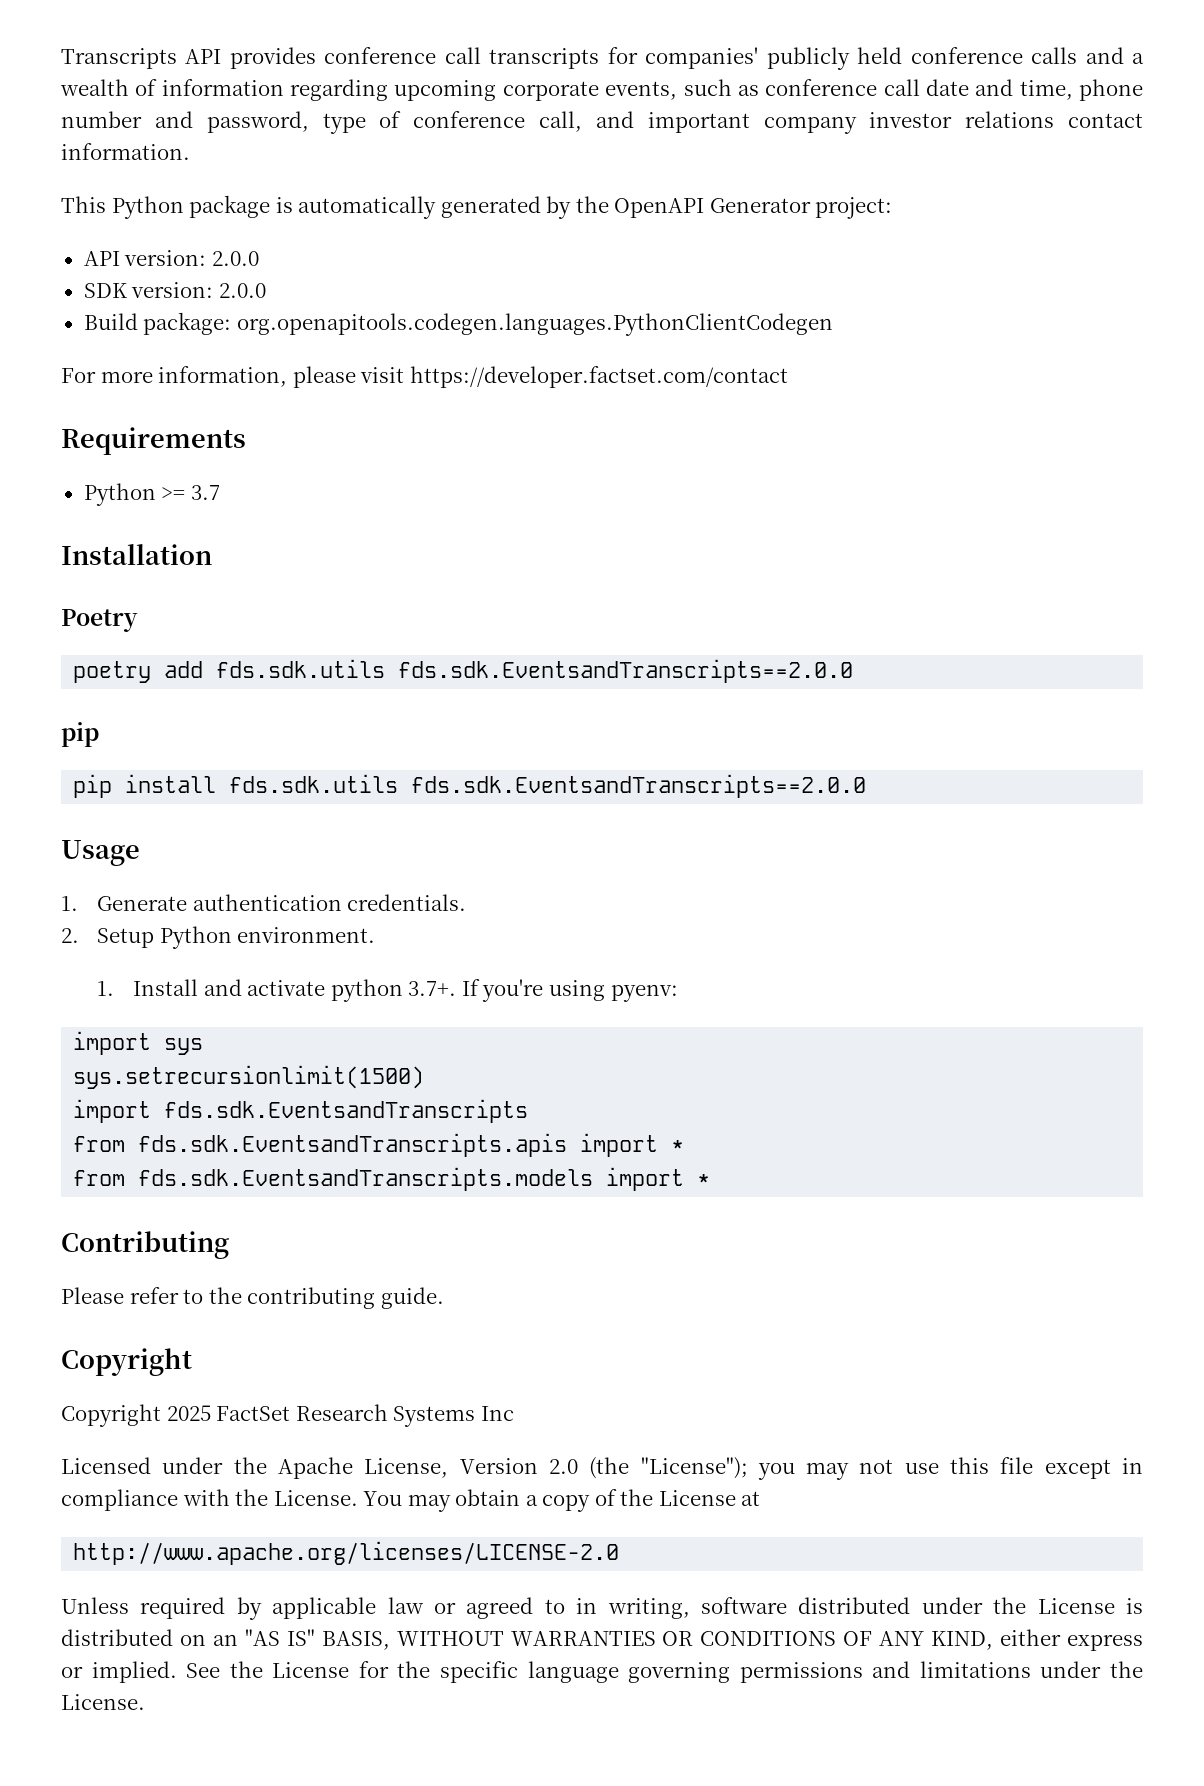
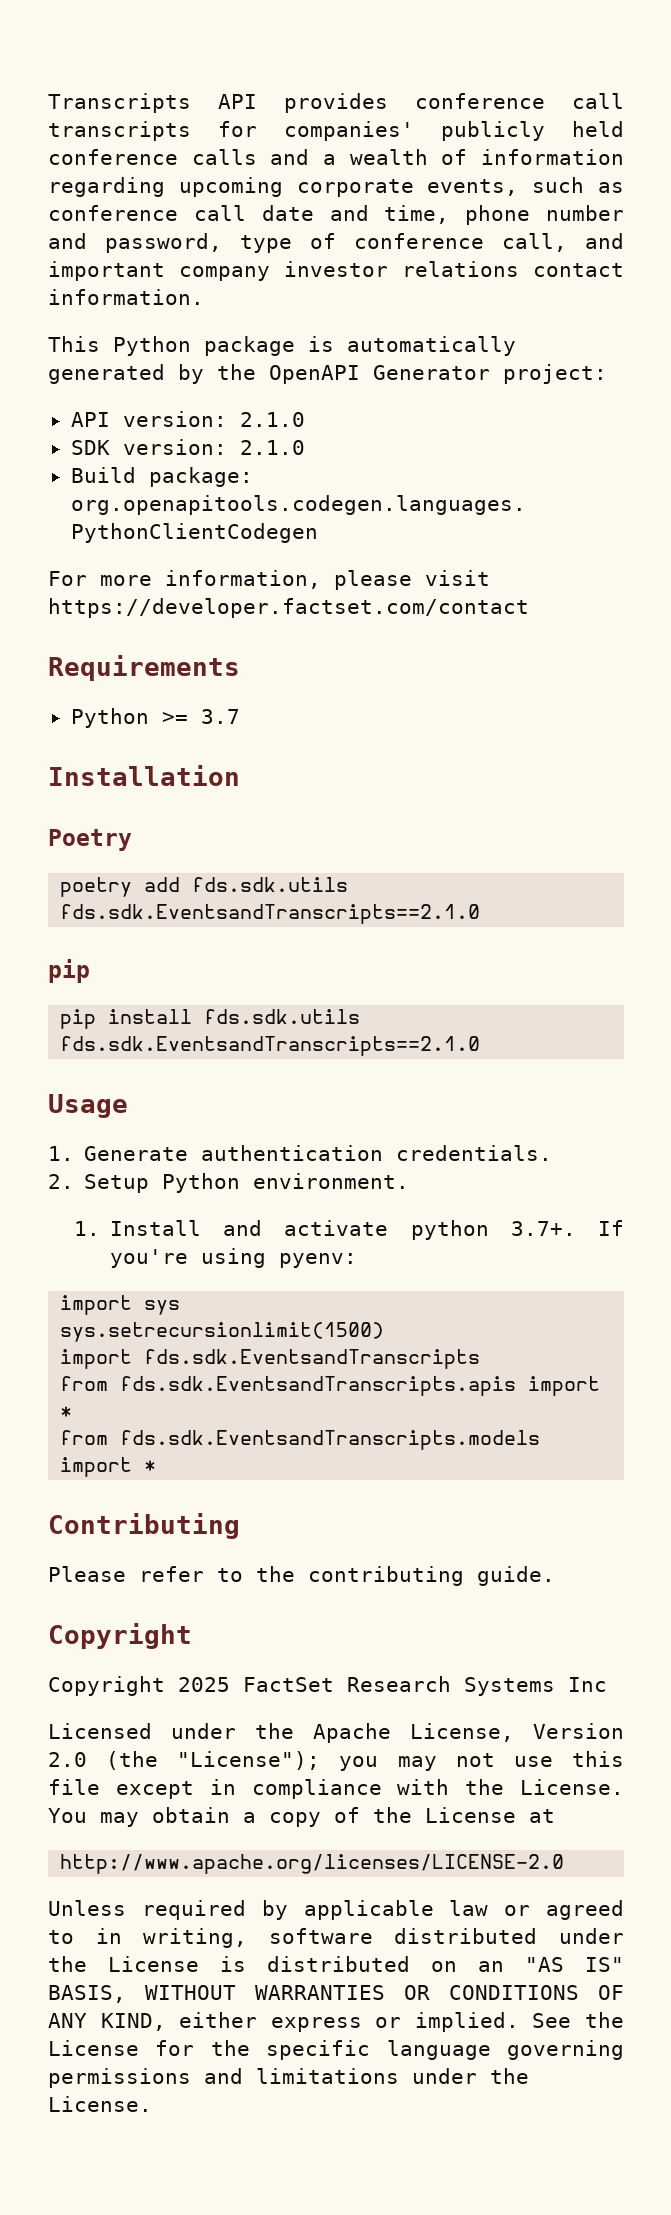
- API version: 2.0.0
+ API version: 2.1.0
- SDK version: 2.0.0
+ SDK version: 2.1.0
- poetry add fds.sdk.utils fds.sdk.EventsandTranscripts==2.0.0
+ poetry add fds.sdk.utils fds.sdk.EventsandTranscripts==2.1.0
- pip install fds.sdk.utils fds.sdk.EventsandTranscripts==2.0.0
+ pip install fds.sdk.utils fds.sdk.EventsandTranscripts==2.1.0

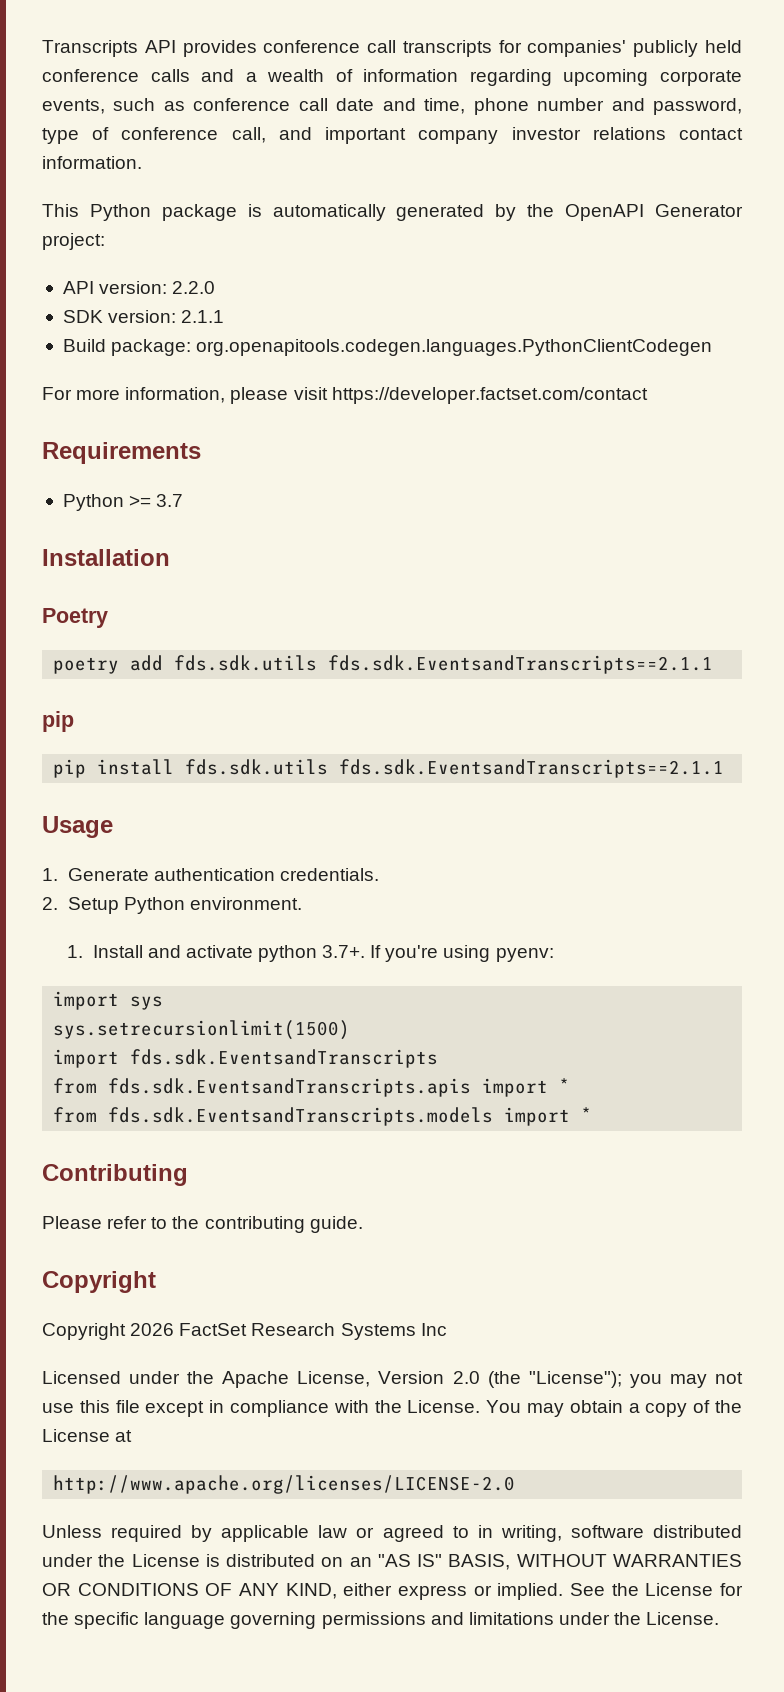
- API version: 2.1.0
+ API version: 2.2.0
- SDK version: 2.1.0
+ SDK version: 2.1.1
- poetry add fds.sdk.utils fds.sdk.EventsandTranscripts==2.1.0
+ poetry add fds.sdk.utils fds.sdk.EventsandTranscripts==2.1.1
- pip install fds.sdk.utils fds.sdk.EventsandTranscripts==2.1.0
+ pip install fds.sdk.utils fds.sdk.EventsandTranscripts==2.1.1
- Copyright 2025 FactSet Research Systems Inc
+ Copyright 2026 FactSet Research Systems Inc

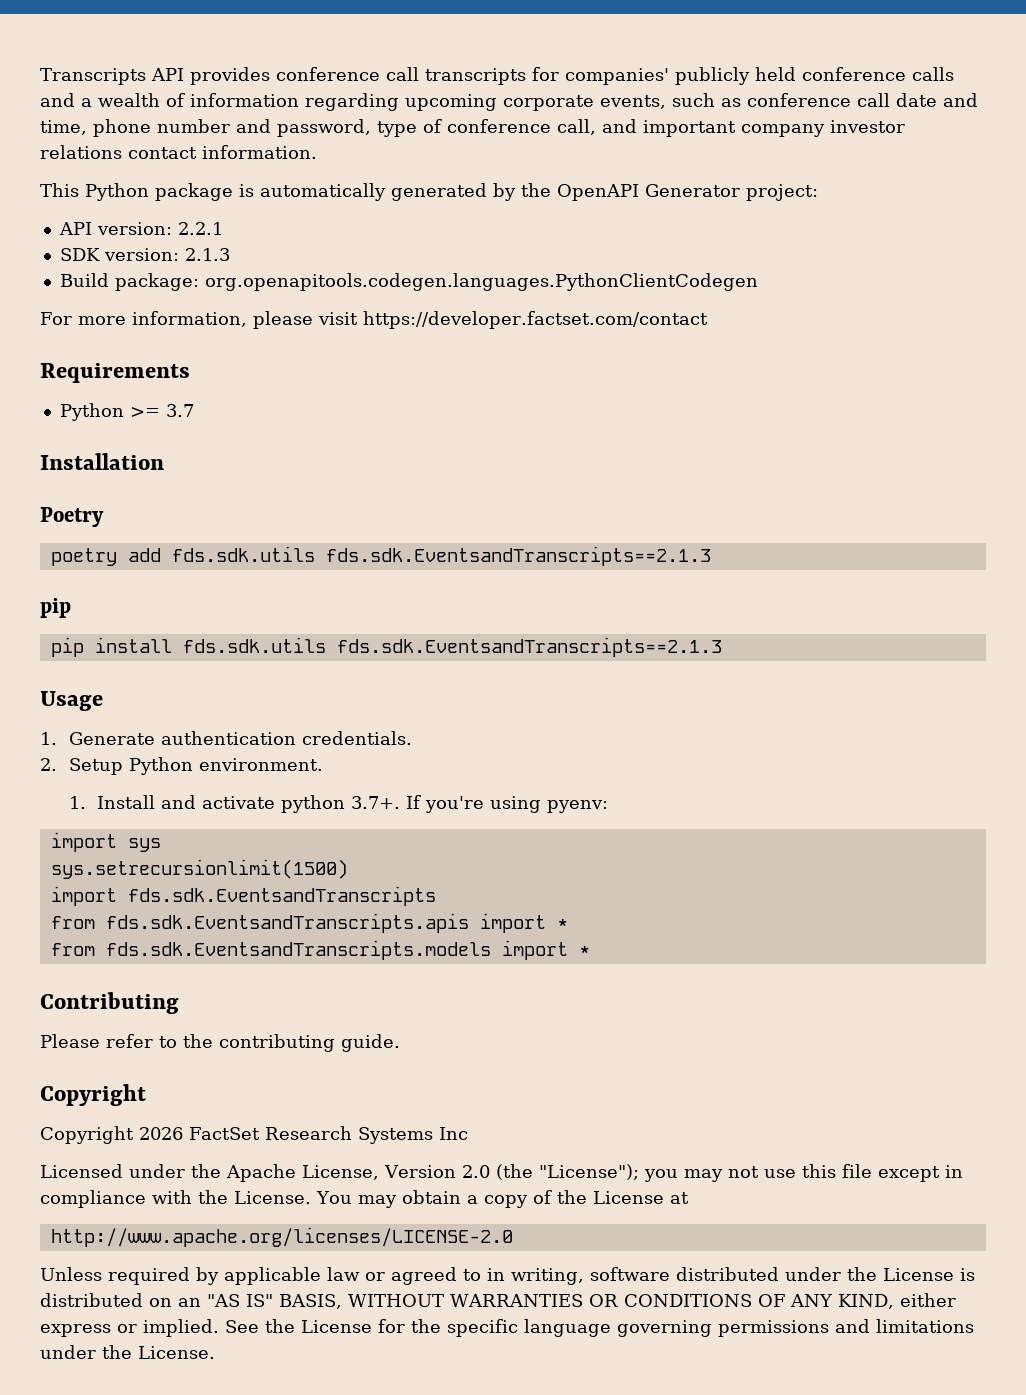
- API version: 2.2.0
+ API version: 2.2.1
- SDK version: 2.1.1
+ SDK version: 2.1.3
- poetry add fds.sdk.utils fds.sdk.EventsandTranscripts==2.1.1
+ poetry add fds.sdk.utils fds.sdk.EventsandTranscripts==2.1.3
- pip install fds.sdk.utils fds.sdk.EventsandTranscripts==2.1.1
+ pip install fds.sdk.utils fds.sdk.EventsandTranscripts==2.1.3

